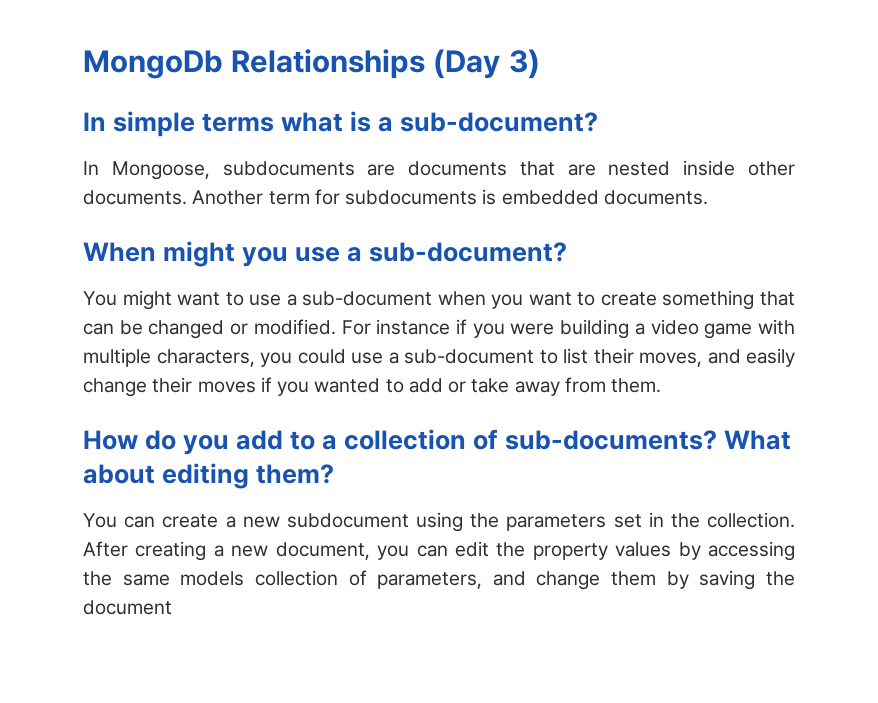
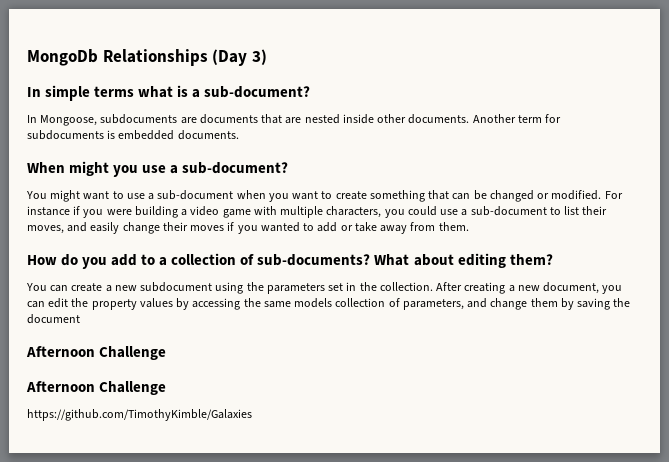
  After creating a new document, you can edit the property values by accessing the same models collection of parameters, and change them by saving the document
+ Afternoon Challenge
+ Afternoon Challenge
+ https://github.com/TimothyKimble/Galaxies

